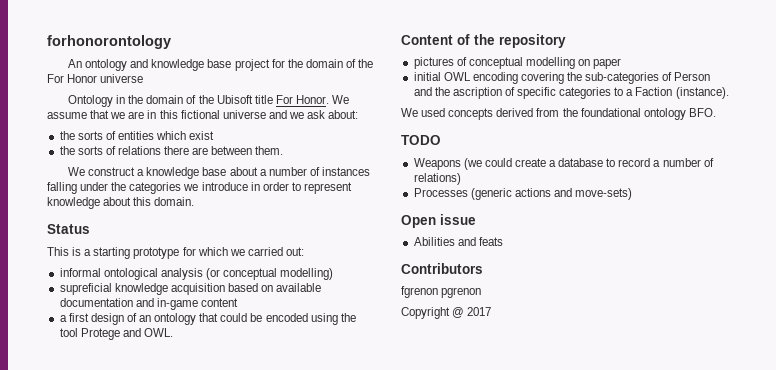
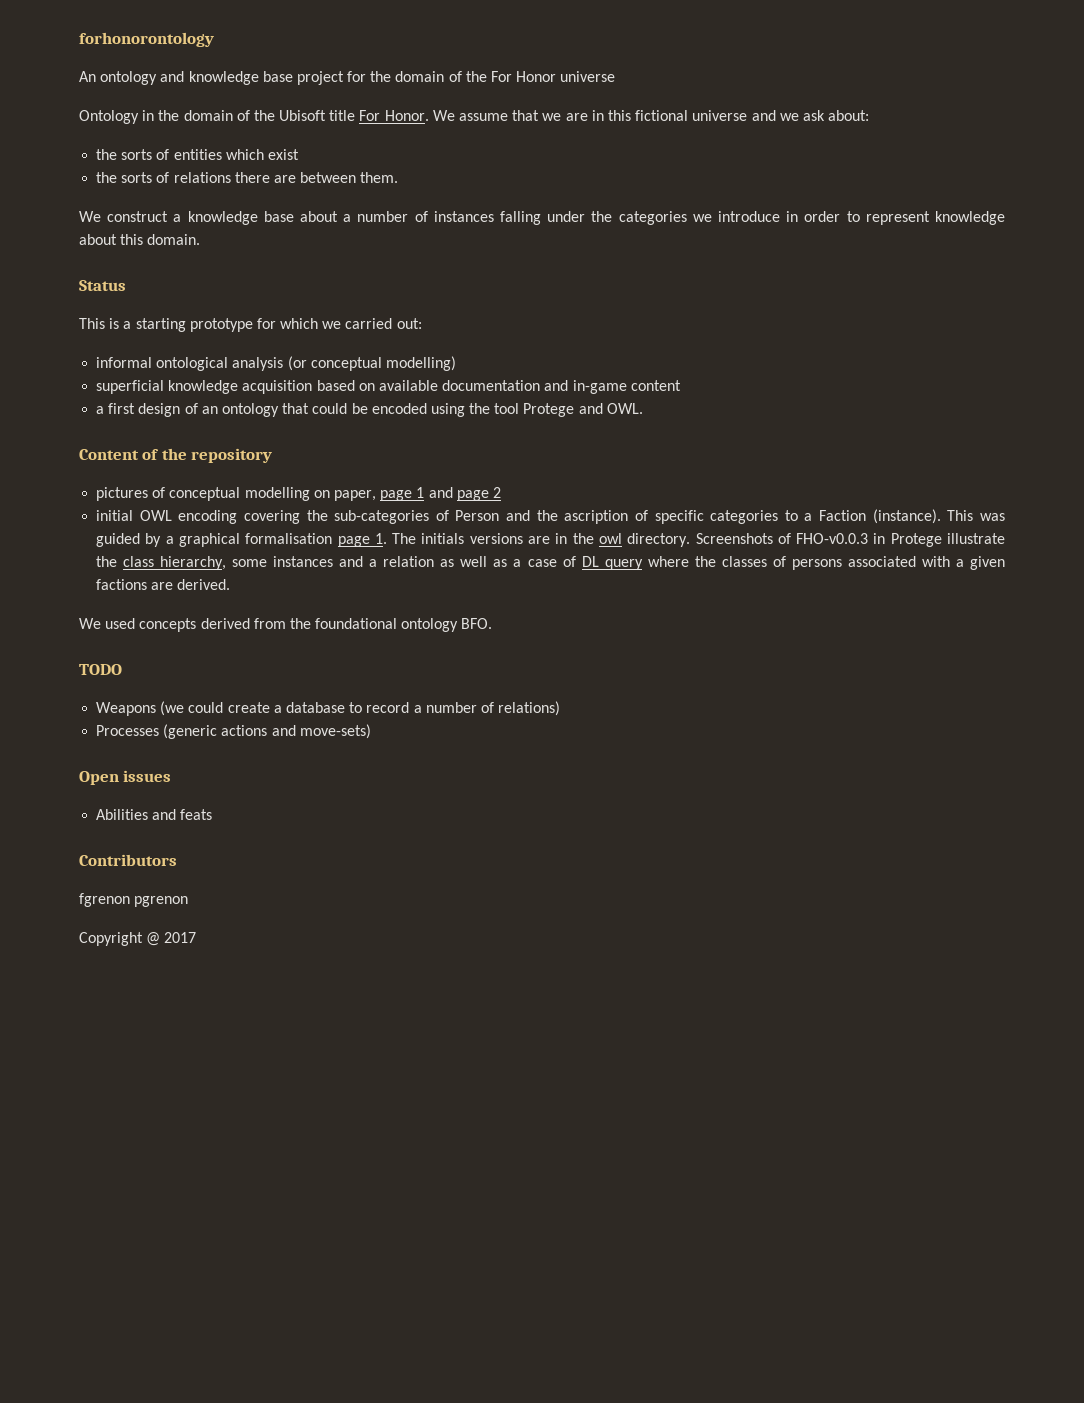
- supreficial knowledge acquisition based on available documentation and in-game content
+ superficial knowledge acquisition based on available documentation and in-game content
- pictures of conceptual modelling on paper
+ pictures of conceptual modelling on paper, page 1 and page 2
+ This was guided by a graphical formalisation page 1. The initials versions are in the owl directory. Screenshots of FHO-v0.0.3 in Protege illustrate the class hierarchy, some instances and a relation as well as a case of DL query where the classes of persons associated with a given factions are derived.
- Open issue
+ Open issues

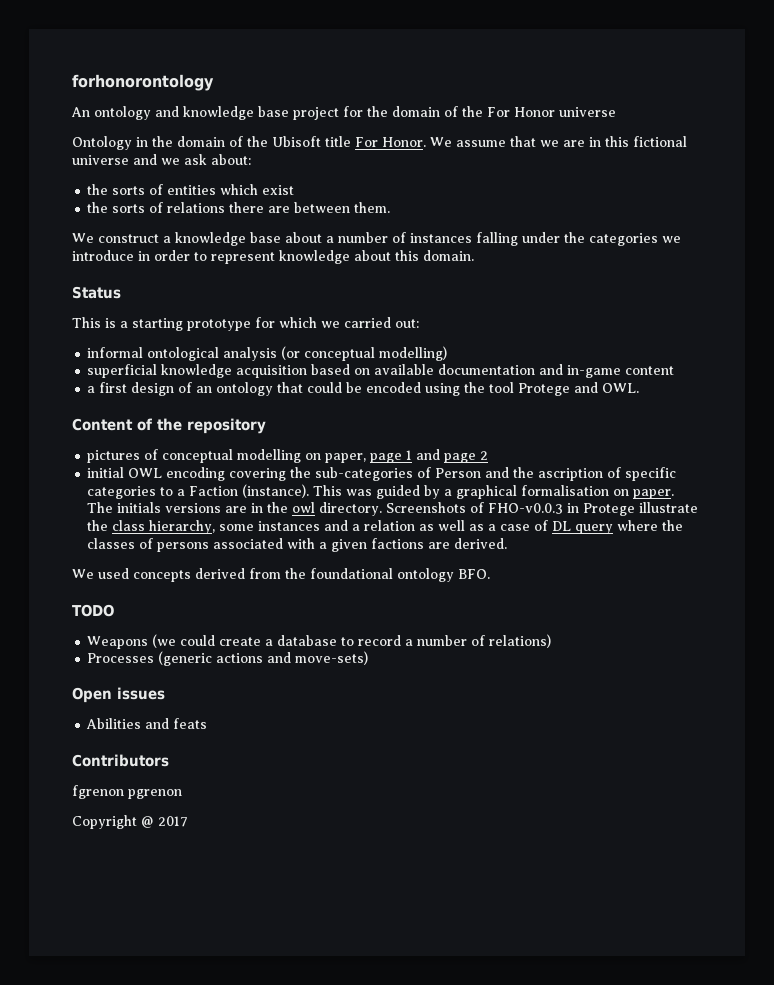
- This was guided by a graphical formalisation page 1. The initials versions are in the owl directory.
+ This was guided by a graphical formalisation on paper. The initials versions are in the owl directory.

